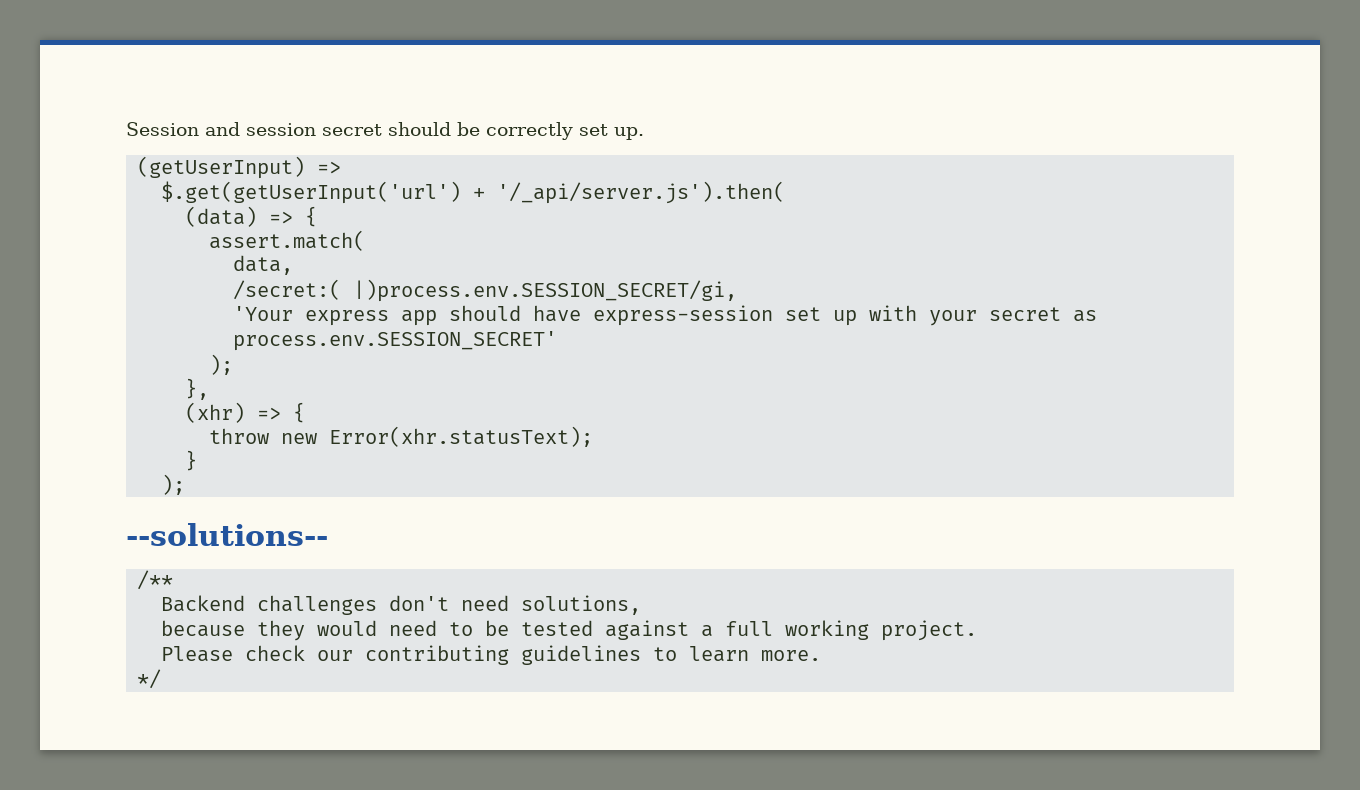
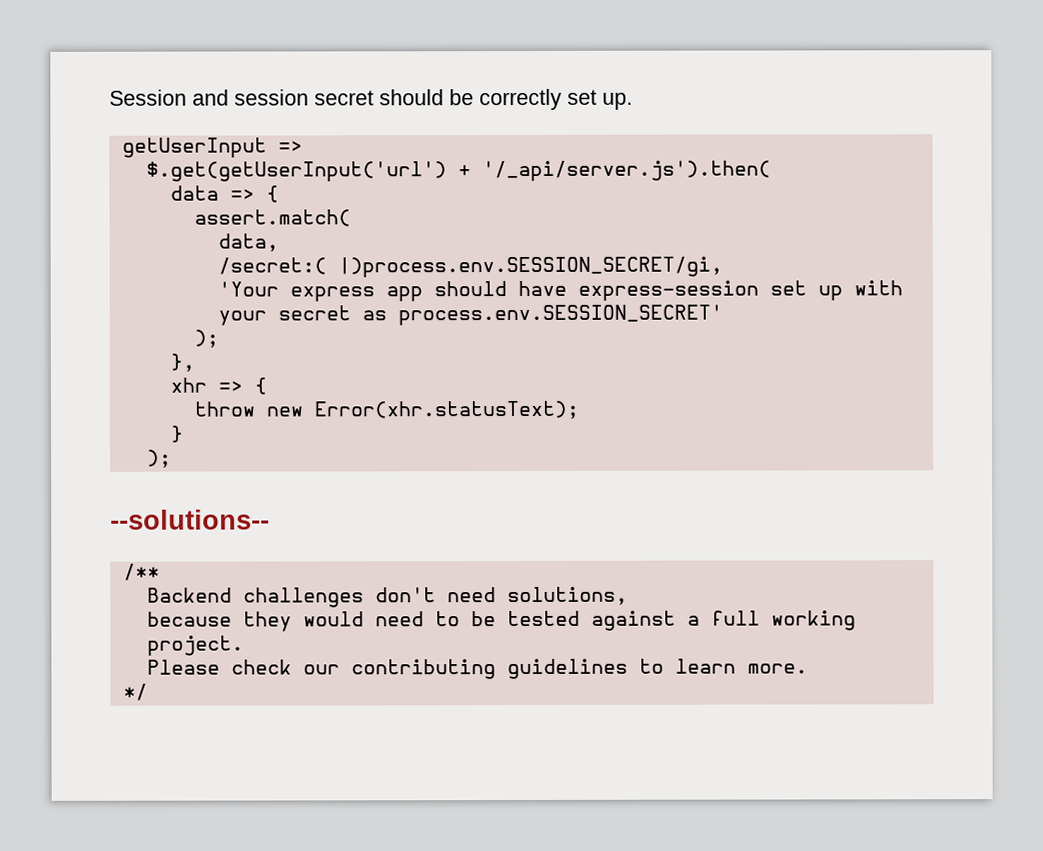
- (getUserInput) =>
+ getUserInput =>
- (data) => {
+ data => {
- (xhr) => {
+ xhr => {

